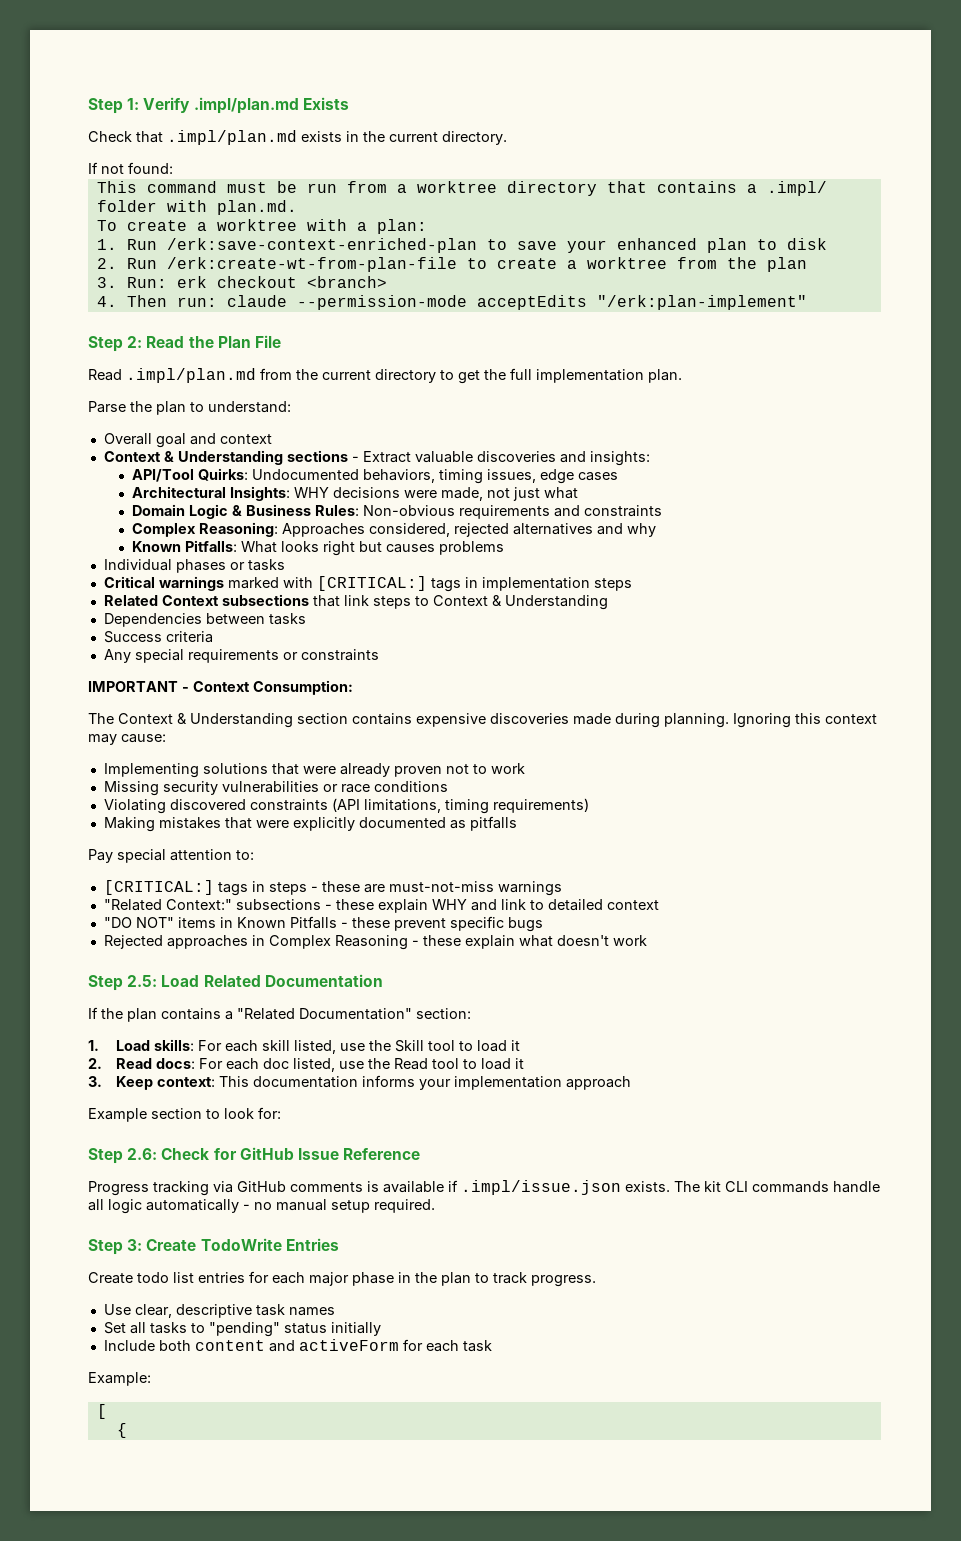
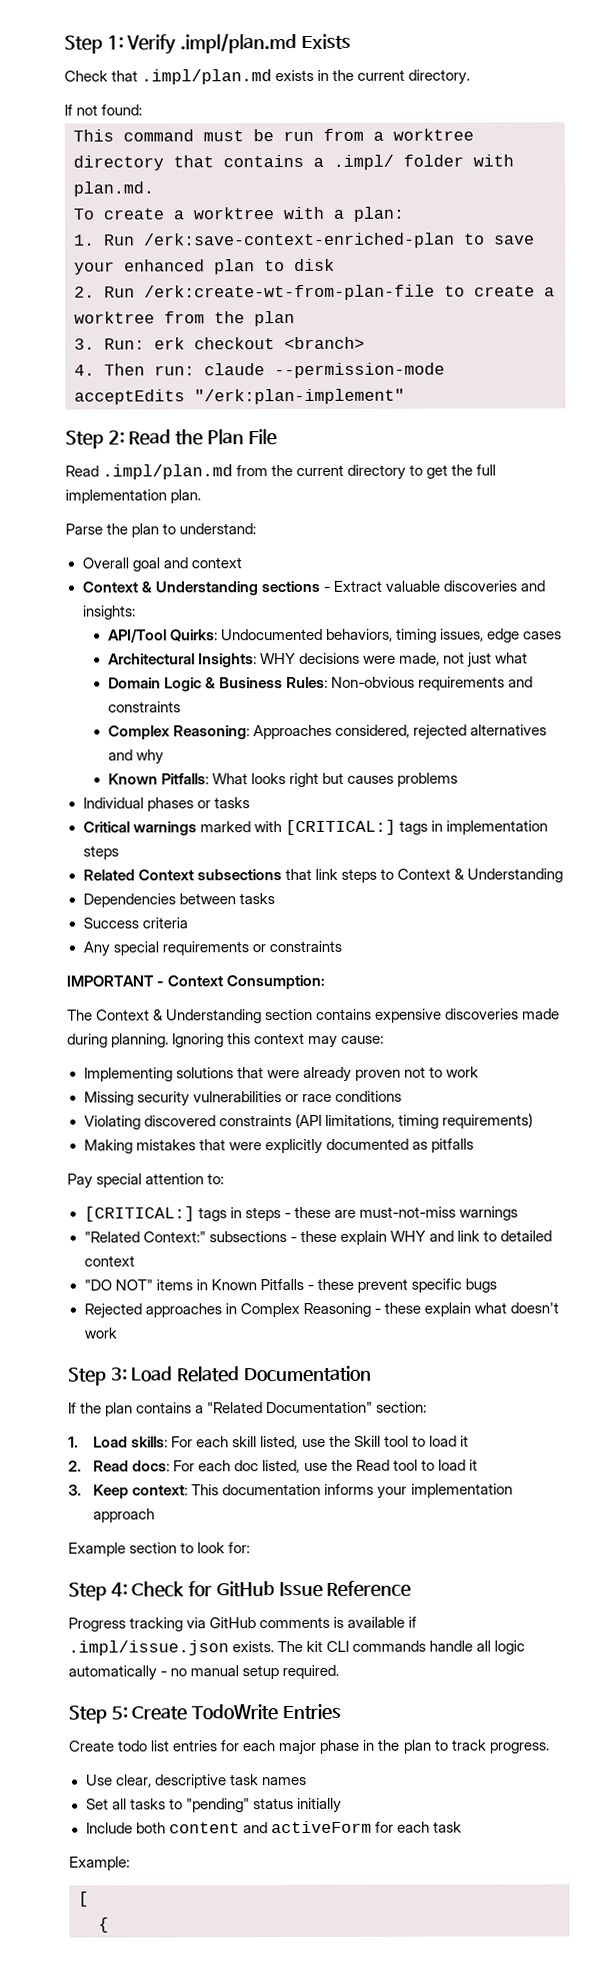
- Step 2.5: Load Related Documentation
+ Step 3: Load Related Documentation
- Step 2.6: Check for GitHub Issue Reference
+ Step 4: Check for GitHub Issue Reference
- Step 3: Create TodoWrite Entries
+ Step 5: Create TodoWrite Entries

